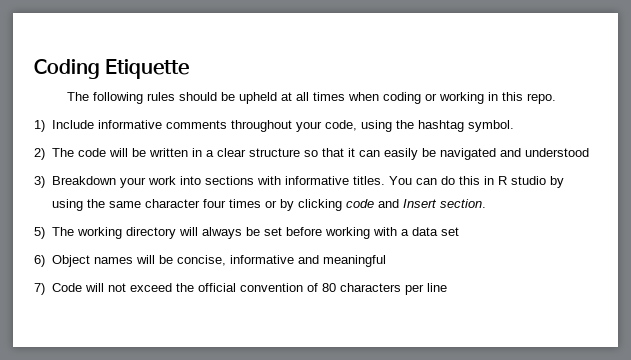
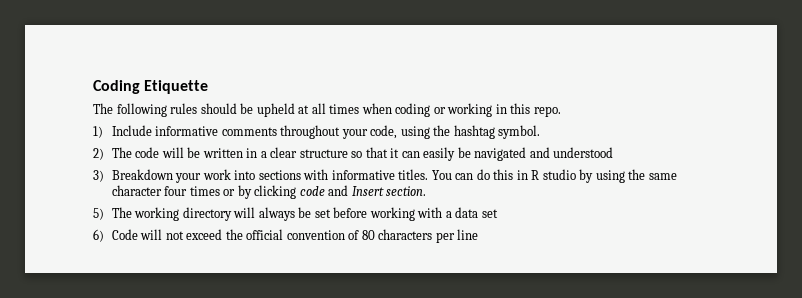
- 6) Object names will be concise, informative and meaningful
- 7) Code will not exceed the official convention of 80 characters per line
+ 6) Code will not exceed the official convention of 80 characters per line

